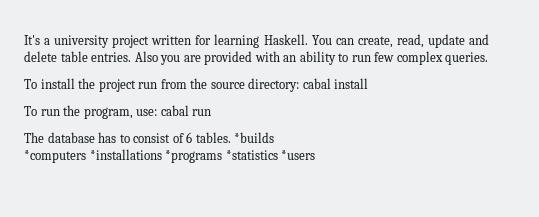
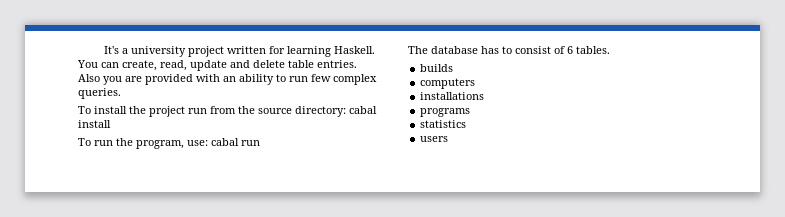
- The database has to consist of 6 tables. *builds
- *computers *installations *programs *statistics *users
+ The database has to consist of 6 tables.
+ builds
+ computers
+ installations
+ programs
+ statistics
+ users

